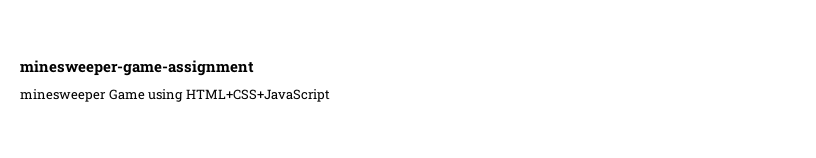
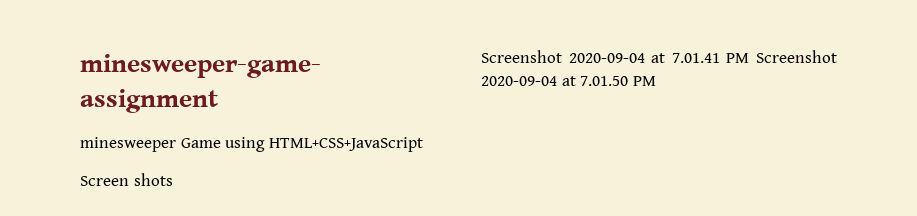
+ Screen shots
+ Screenshot 2020-09-04 at 7.01.41 PM Screenshot 2020-09-04 at 7.01.50 PM

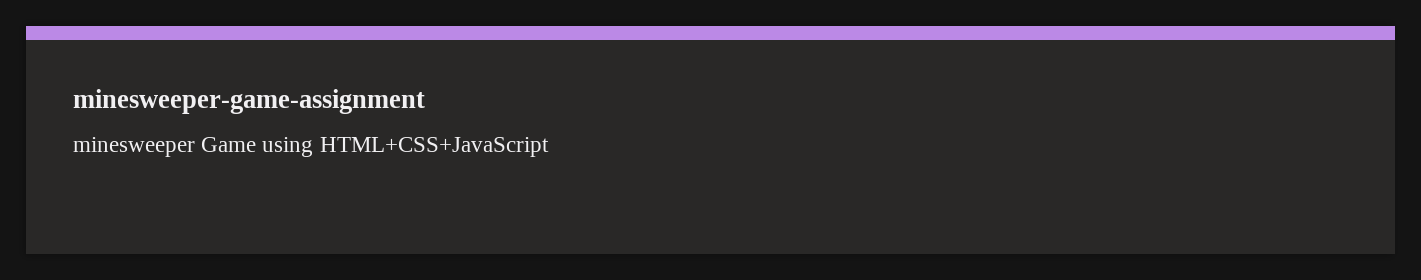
- Screen shots
- Screenshot 2020-09-04 at 7.01.41 PM Screenshot 2020-09-04 at 7.01.50 PM

